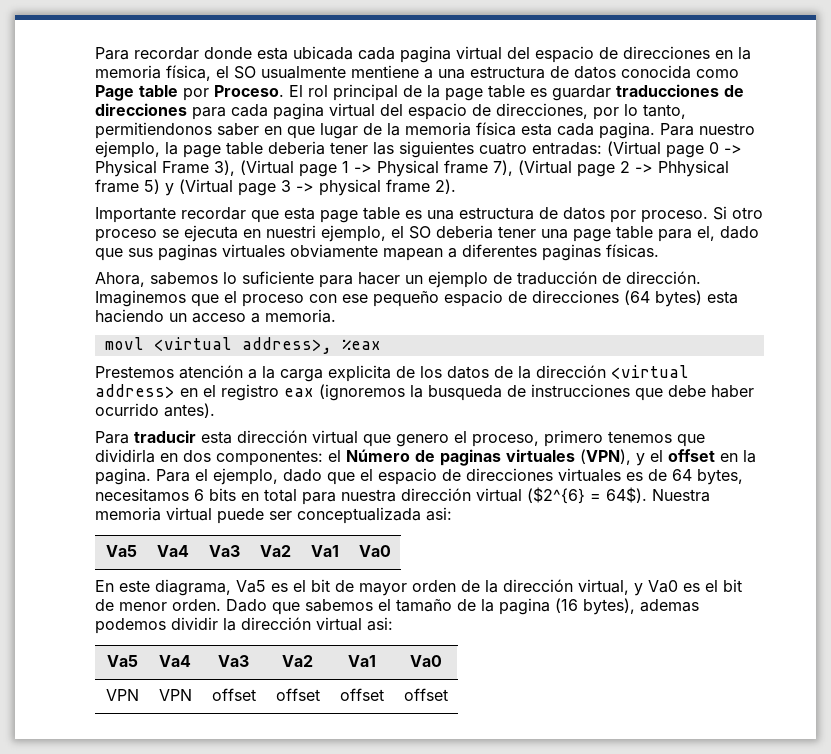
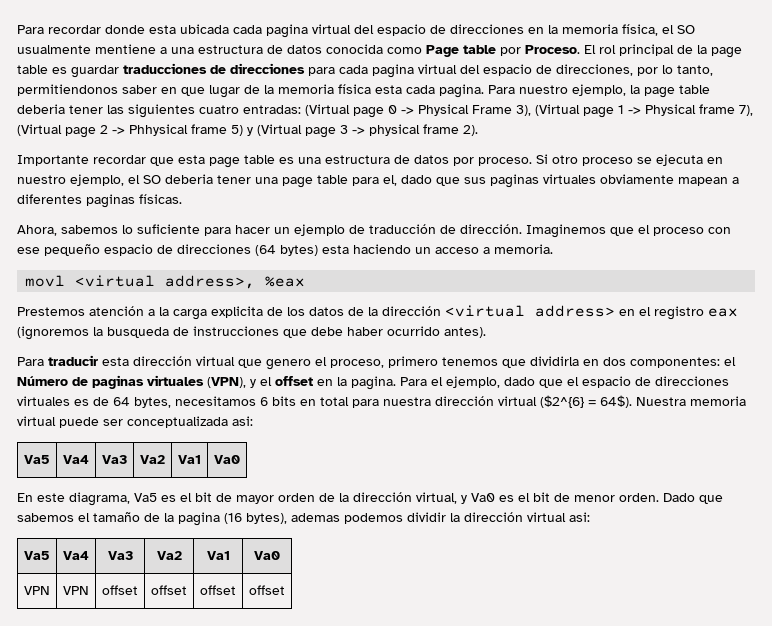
- Si otro proceso se ejecuta en nuestri ejemplo, el SO deberia tener una page table para el, dado que sus paginas virtuales obviamente mapean a diferentes paginas físicas.
+ Si otro proceso se ejecuta en nuestro ejemplo, el SO deberia tener una page table para el, dado que sus paginas virtuales obviamente mapean a diferentes paginas físicas.

